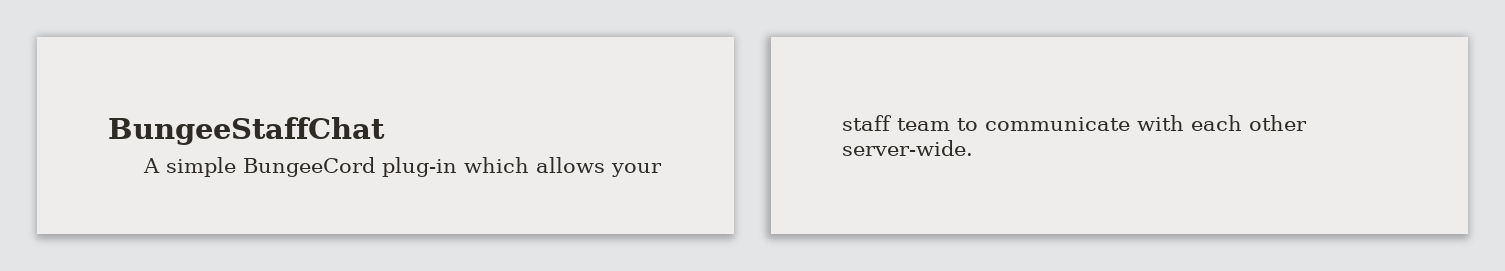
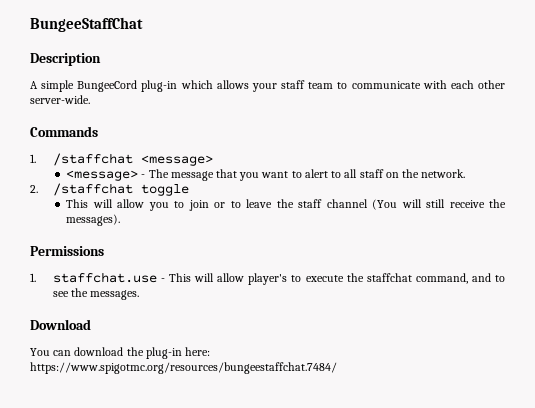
+ Description
+ Commands
+ 1. /staffchat <message>
+ <message> - The message that you want to alert to all staff on the network.
+ 2. /staffchat toggle
+ This will allow you to join or to leave the staff channel (You will still receive the messages).
+ Permissions
+ 1. staffchat.use - This will allow player's to execute the staffchat command, and to see the messages.
+ Download
+ You can download the plug-in here: https://www.spigotmc.org/resources/bungeestaffchat.7484/

